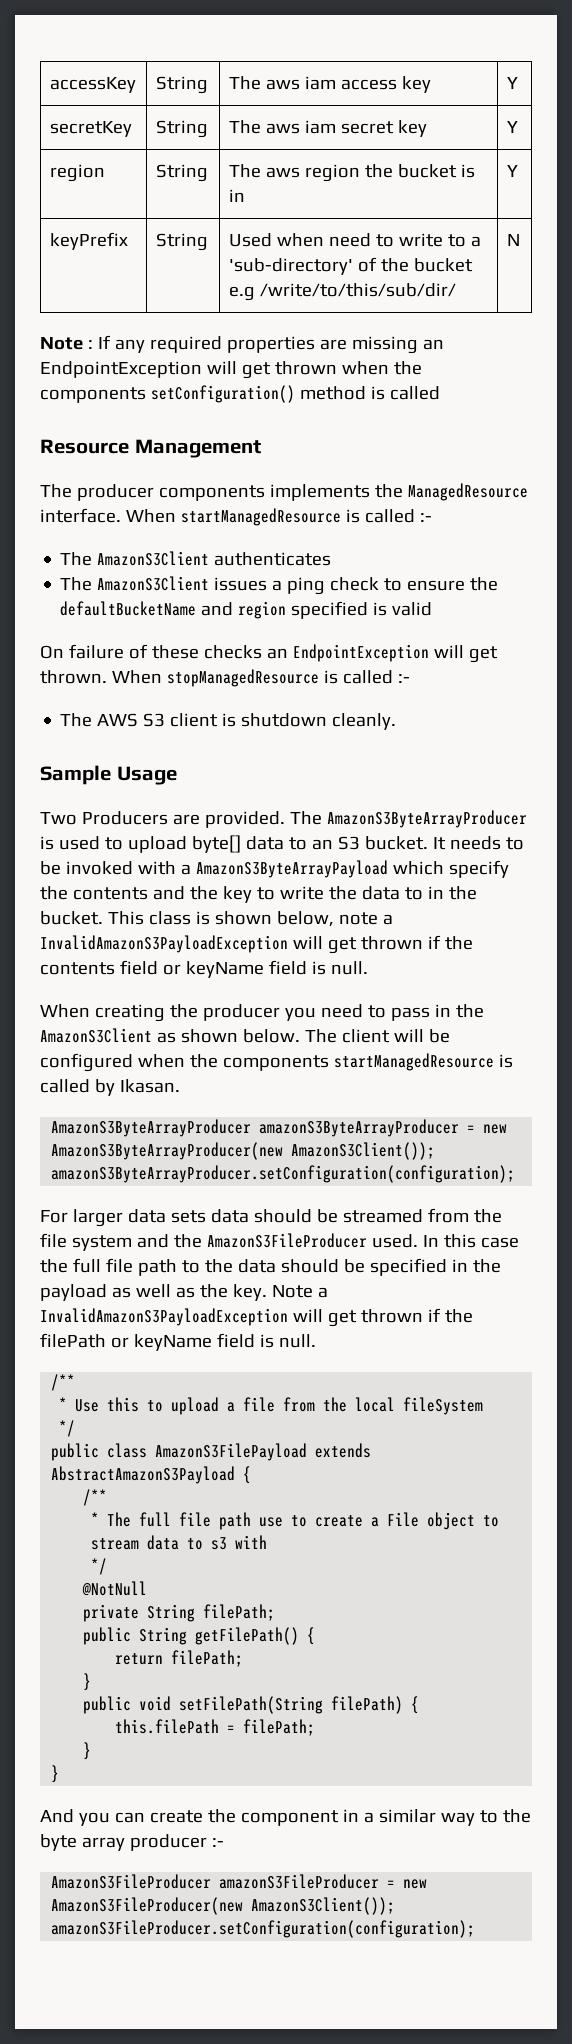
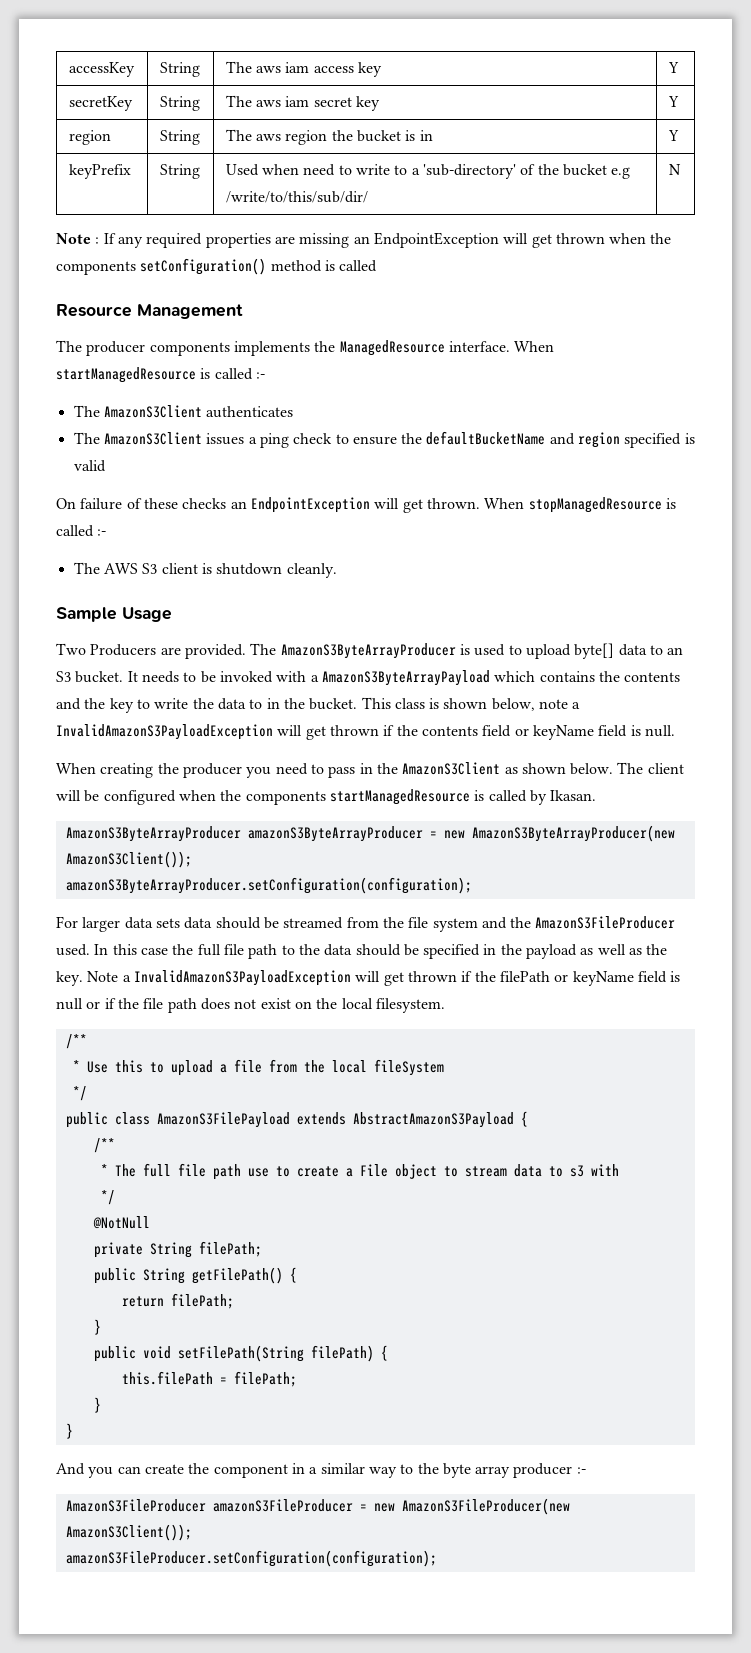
- It needs to be invoked with a AmazonS3ByteArrayPayload which specify the contents and the key to write the data to in the bucket.
+ It needs to be invoked with a AmazonS3ByteArrayPayload which contains the contents and the key to write the data to in the bucket.
- Note a InvalidAmazonS3PayloadException will get thrown if the filePath or keyName field is null.
+ Note a InvalidAmazonS3PayloadException will get thrown if the filePath or keyName field is null or if the file path does not exist on the local filesystem.

